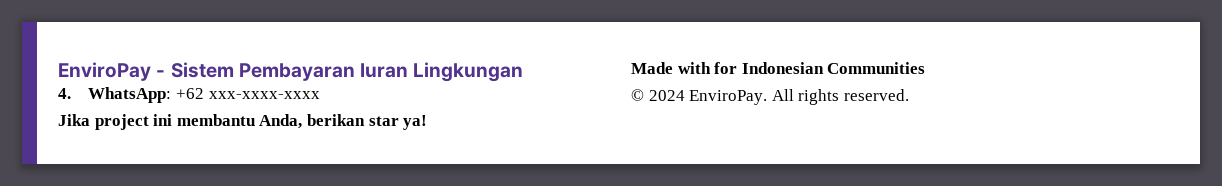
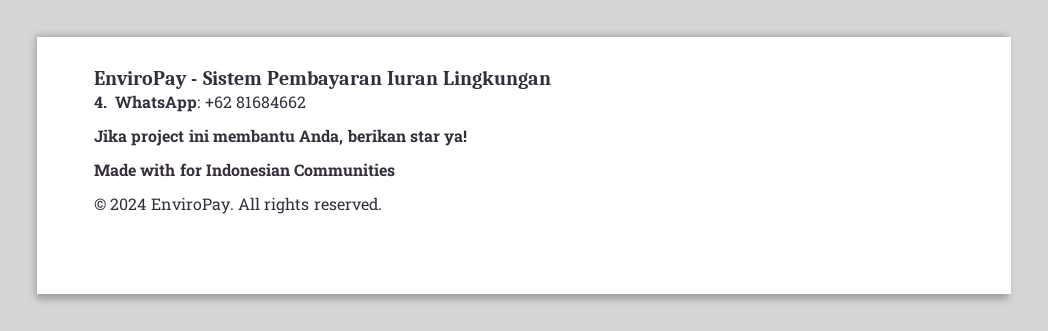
- 4. WhatsApp: +62 xxx-xxxx-xxxx
+ 4. WhatsApp: +62 81684662

